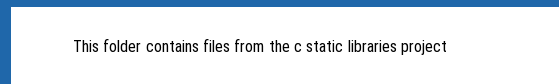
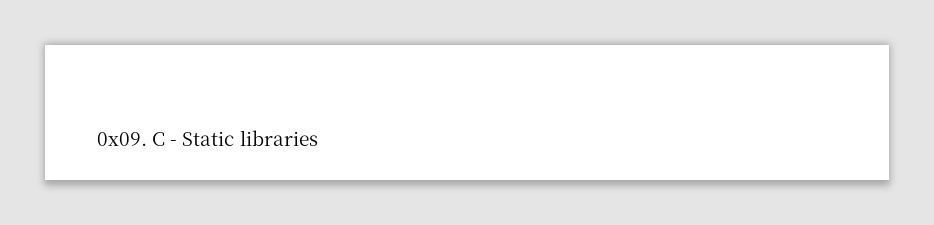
- This folder contains files from the c static libraries project
+ 0x09. C - Static libraries

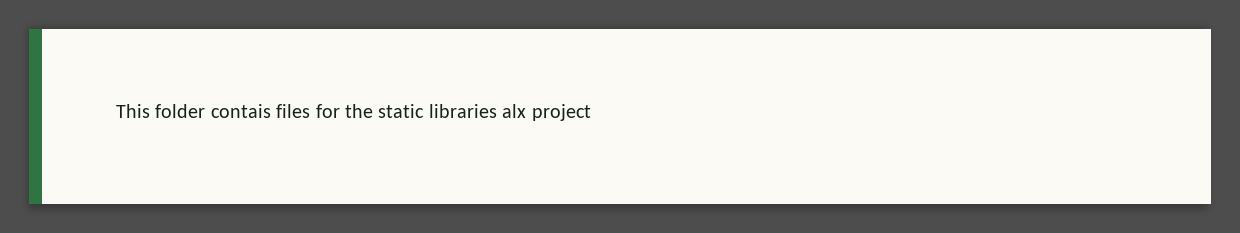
- 0x09. C - Static libraries
+ This folder contais files for the static libraries alx project

